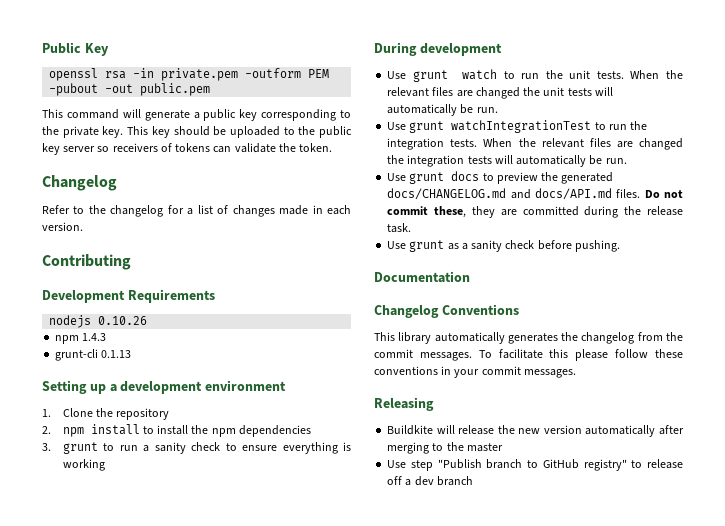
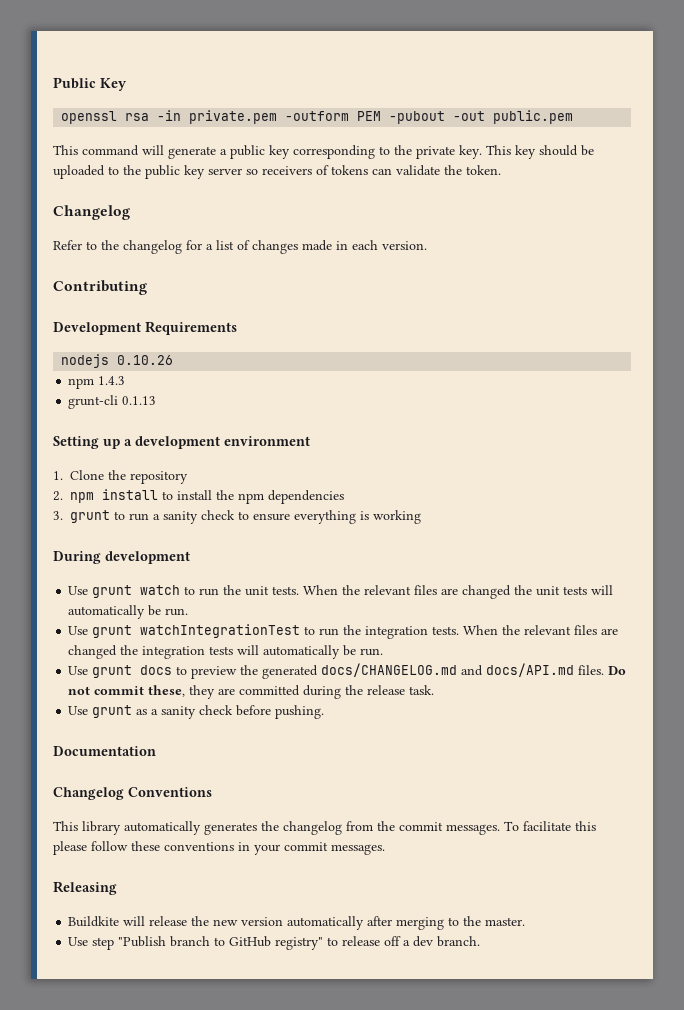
- Buildkite will release the new version automatically after merging to the master
+ Buildkite will release the new version automatically after merging to the master.
- Use step "Publish branch to GitHub registry" to release off a dev branch
+ Use step "Publish branch to GitHub registry" to release off a dev branch.

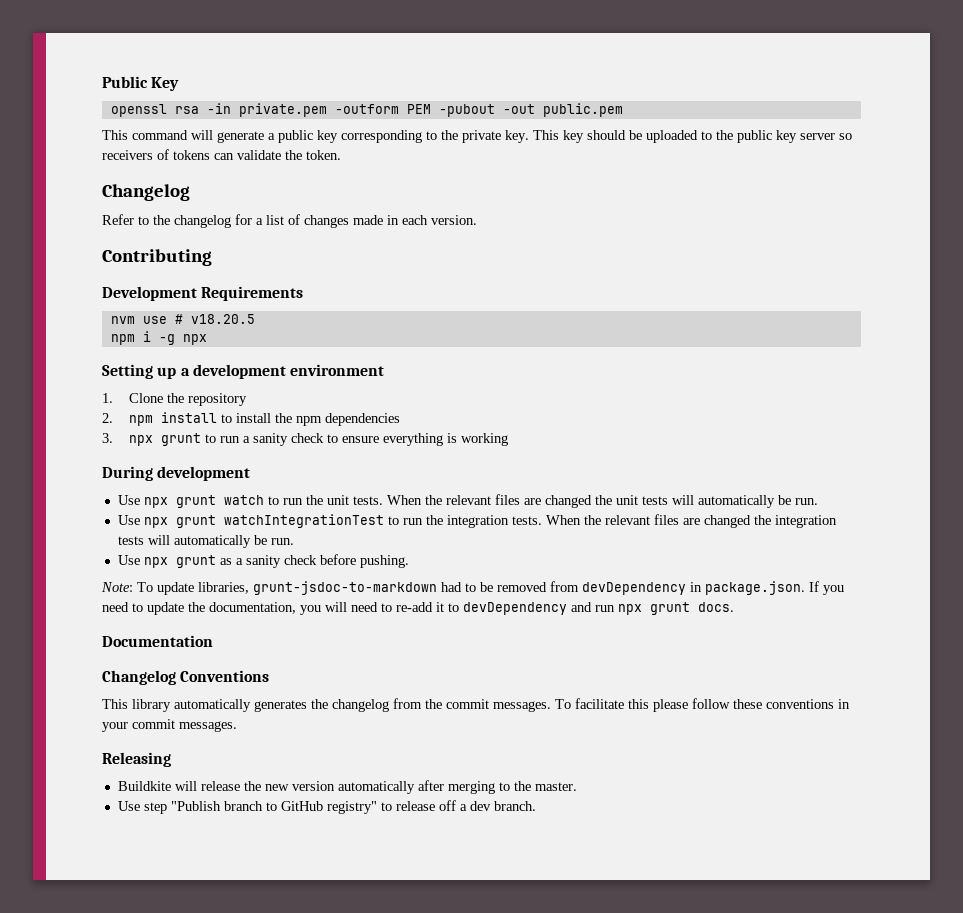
- nodejs 0.10.26
- npm 1.4.3
- grunt-cli 0.1.13
+ nvm use # v18.20.5
+ npm i -g npx
- 3. grunt to run a sanity check to ensure everything is working
+ 3. npx grunt to run a sanity check to ensure everything is working
- Use grunt watch to run the unit tests.
+ Use npx grunt watch to run the unit tests.
- Use grunt watchIntegrationTest to run the integration tests.
+ Use npx grunt watchIntegrationTest to run the integration tests.
- Use grunt docs to preview the generated docs/CHANGELOG.md and docs/API.md files. Do not commit these, they are committed during the release task.
- Use grunt as a sanity check before pushing.
+ Use npx grunt as a sanity check before pushing.
+ Note: To update libraries, grunt-jsdoc-to-markdown had to be removed from devDependency in package.json. If you need to update the documentation, you will need to re-add it to devDependency and run npx grunt docs.

